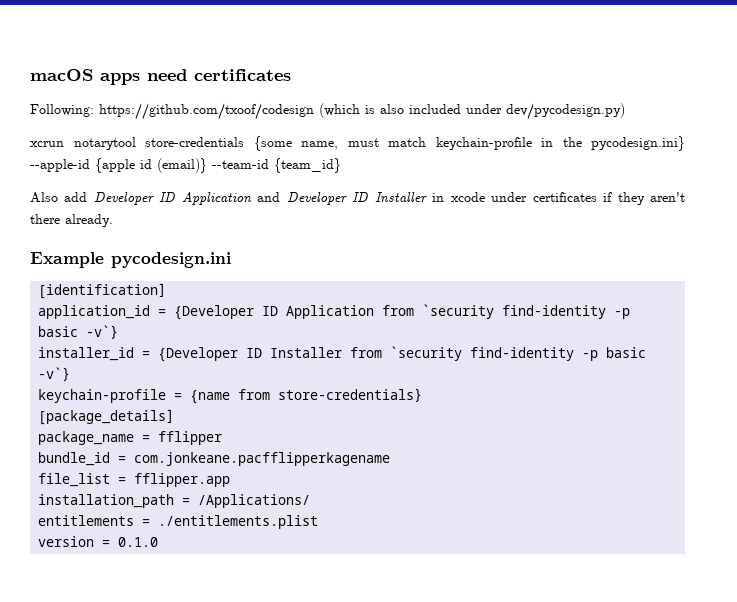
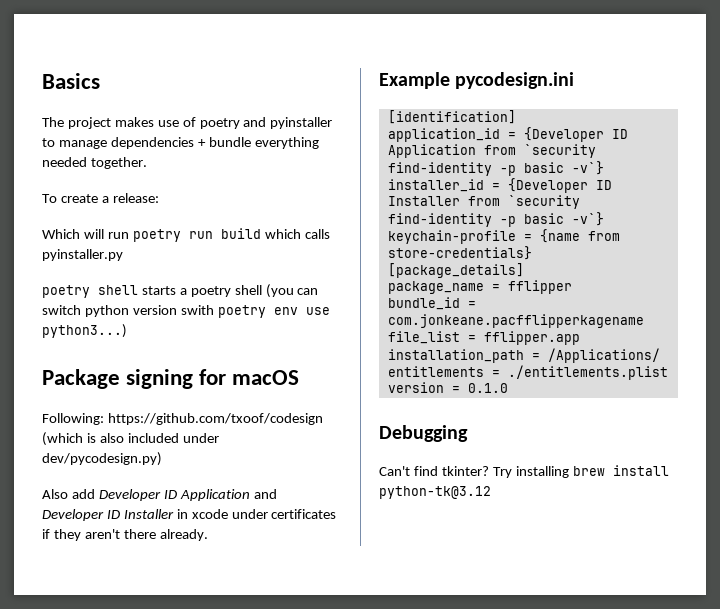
- macOS apps need certificates
+ Basics
+ The project makes use of poetry and pyinstaller to manage dependencies + bundle everything needed together.
+ To create a release:
+ Which will run poetry run build which calls pyinstaller.py
+ poetry shell starts a poetry shell (you can switch python version swith poetry env use python3...)
+ Package signing for macOS
- xcrun notarytool store-credentials {some name, must match keychain-profile in the pycodesign.ini} --apple-id {apple id (email)} --team-id {team_id}
+ Debugging
+ Can't find tkinter? Try installing brew install python-tk@3.12

